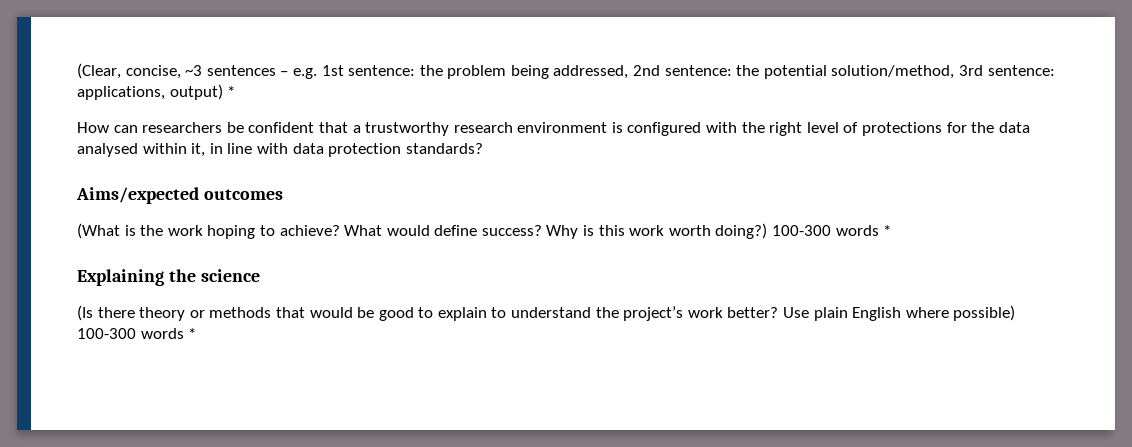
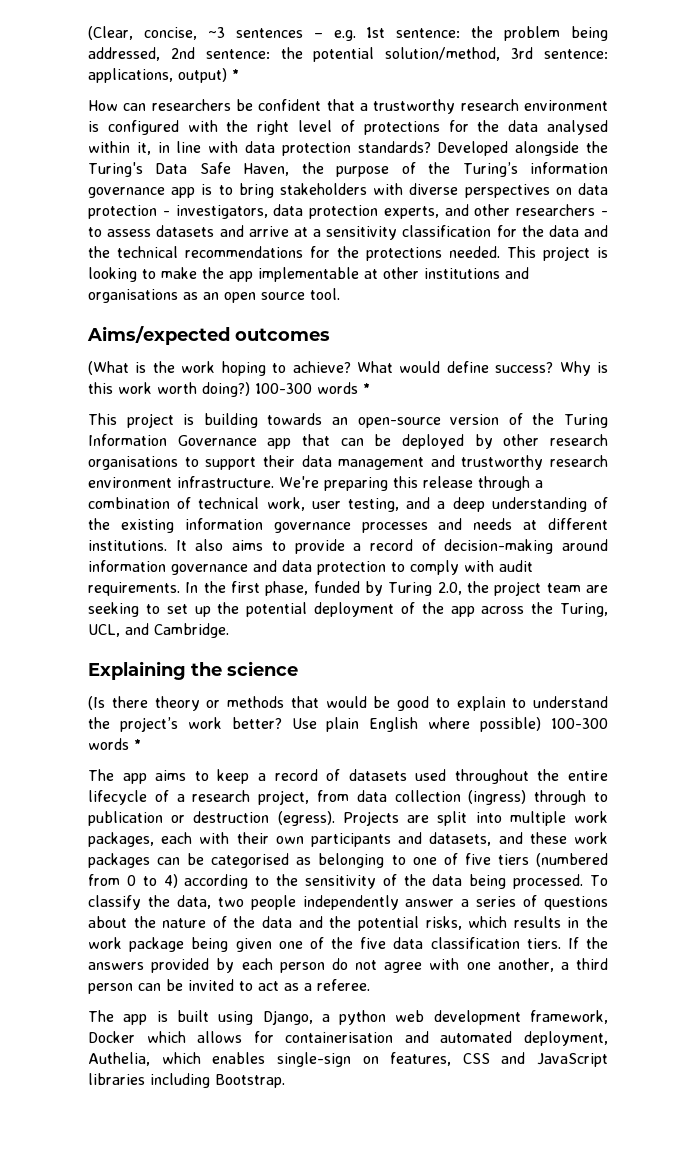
+ Developed alongside the Turing's Data Safe Haven, the purpose of the Turing’s information governance app is to bring stakeholders with diverse perspectives on data protection - investigators, data protection experts, and other researchers - to assess datasets and arrive at a sensitivity classification for the data and the technical recommendations for the protections needed. This project is looking to make the app implementable at other institutions and organisations as an open source tool.
+ This project is building towards an open-source version of the Turing Information Governance app that can be deployed by other research organisations to support their data management and trustworthy research environment infrastructure. We're preparing this release through a combination of technical work, user testing, and a deep understanding of the existing information governance processes and needs at different institutions. It also aims to provide a record of decision-making around information governance and data protection to comply with audit requirements. In the first phase, funded by Turing 2.0, the project team are seeking to set up the potential deployment of the app across the Turing, UCL, and Cambridge.
+ The app aims to keep a record of datasets used throughout the entire lifecycle of a research project, from data collection (ingress) through to publication or destruction (egress). Projects are split into multiple work packages, each with their own participants and datasets, and these work packages can be categorised as belonging to one of five tiers (numbered from 0 to 4) according to the sensitivity of the data being processed. To classify the data, two people independently answer a series of questions about the nature of the data and the potential risks, which results in the work package being given one of the five data classification tiers. If the answers provided by each person do not agree with one another, a third person can be invited to act as a referee.
+ The app is built using Django, a python web development framework, Docker which allows for containerisation and automated deployment, Authelia, which enables single-sign on features, CSS and JavaScript libraries including Bootstrap.

